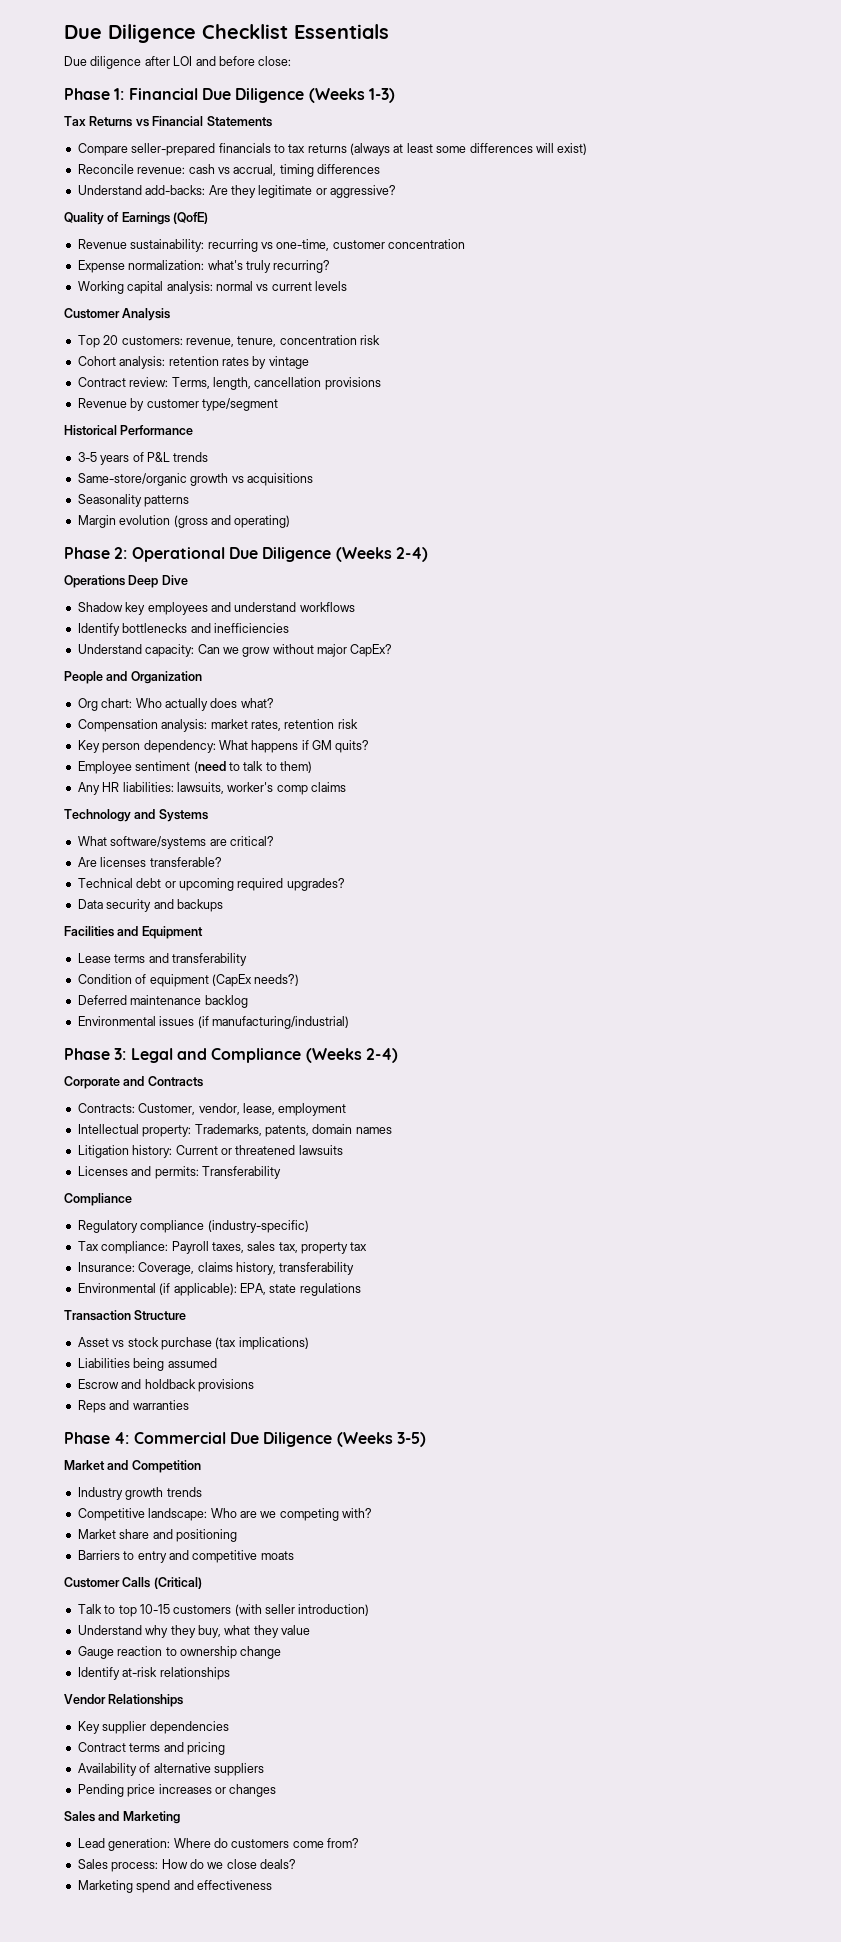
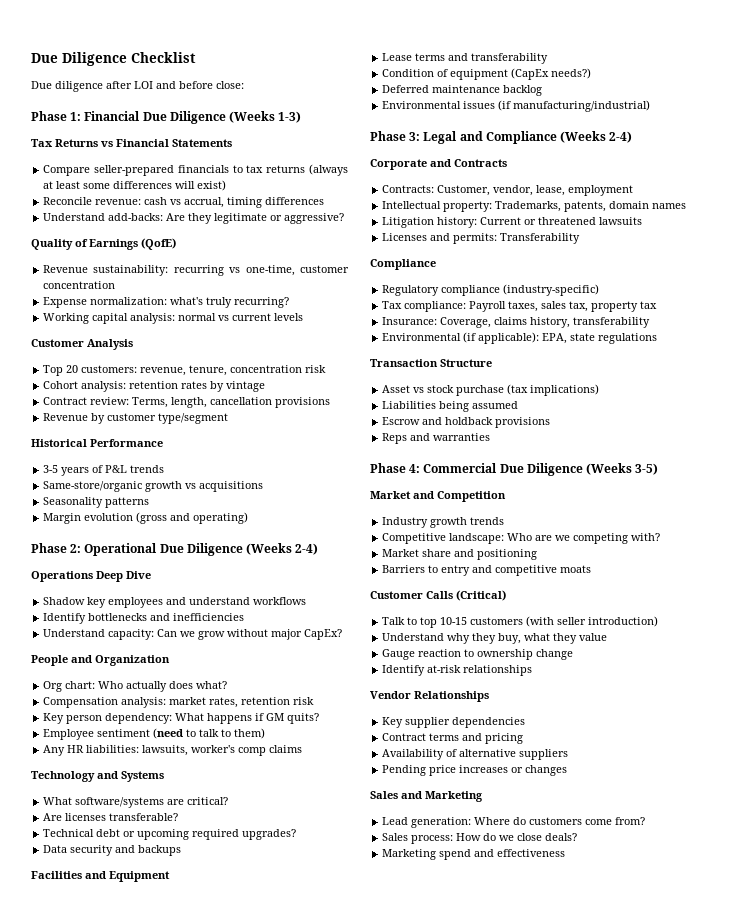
- Due Diligence Checklist Essentials
+ Due Diligence Checklist

